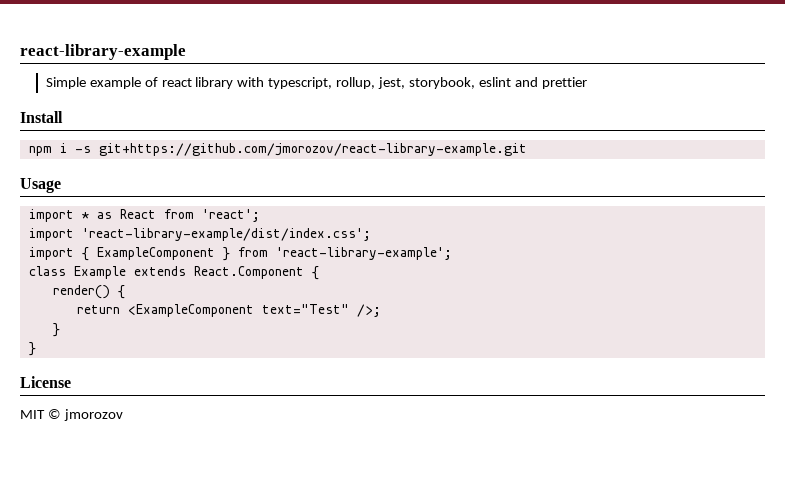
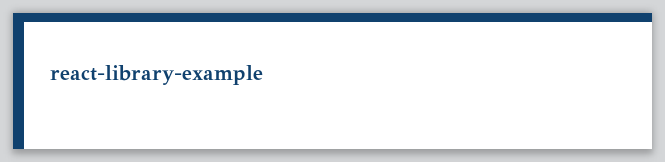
- Simple example of react library with typescript, rollup, jest, storybook, eslint and prettier
- Install
- npm i -s git+https://github.com/jmorozov/react-library-example.git
- Usage
- import * as React from 'react';
- import 'react-library-example/dist/index.css';
- import { ExampleComponent } from 'react-library-example';
- class Example extends React.Component {
- render() {
- return <ExampleComponent text="Test" />;
- }
- }
- License
- MIT © jmorozov

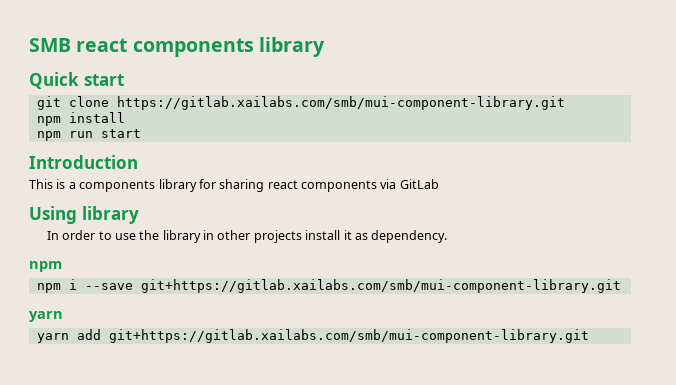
- react-library-example
+ SMB react components library
+ Quick start
+ git clone https://gitlab.xailabs.com/smb/mui-component-library.git
+ npm install
+ npm run start
+ Introduction
+ This is a components library for sharing react components via GitLab
+ Using library
+ In order to use the library in other projects install it as dependency.
+ npm
+ npm i --save git+https://gitlab.xailabs.com/smb/mui-component-library.git
+ yarn
+ yarn add git+https://gitlab.xailabs.com/smb/mui-component-library.git

